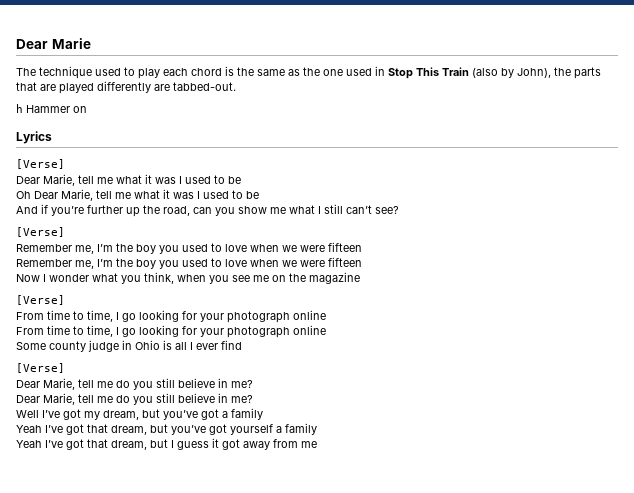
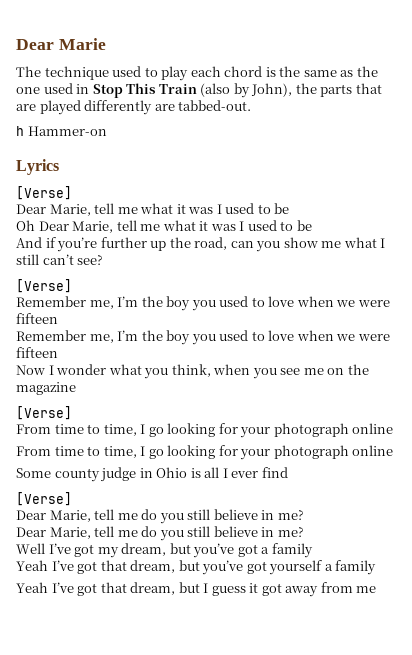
- h Hammer on
+ h Hammer-on

